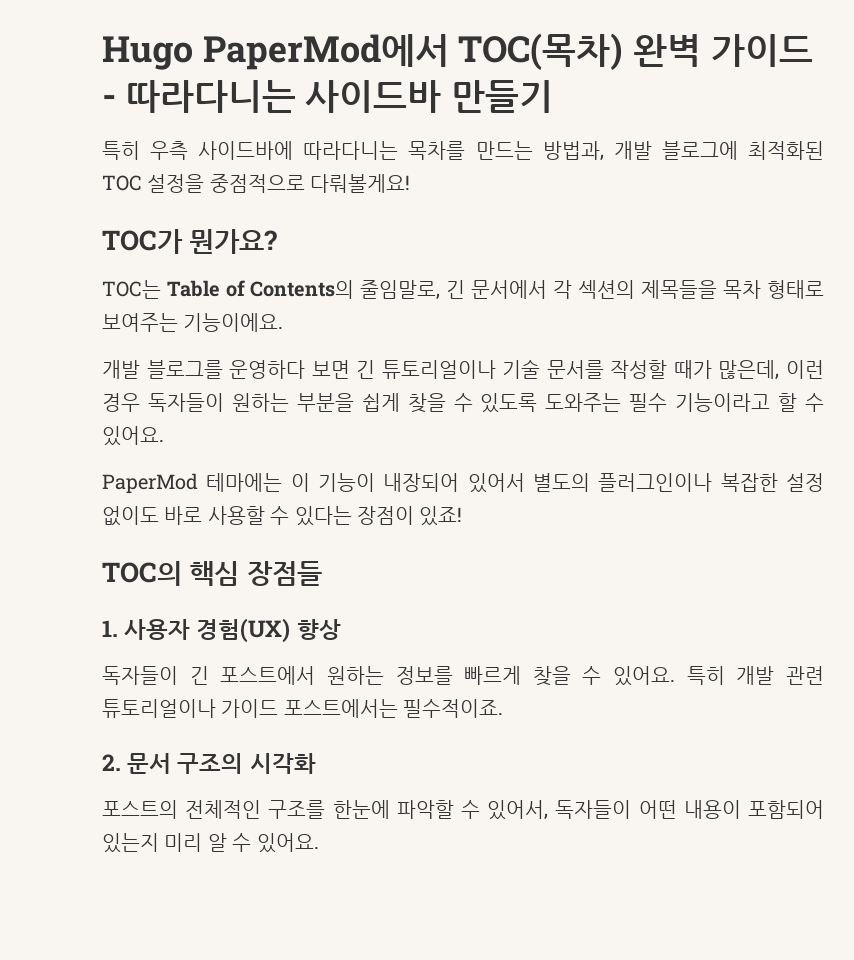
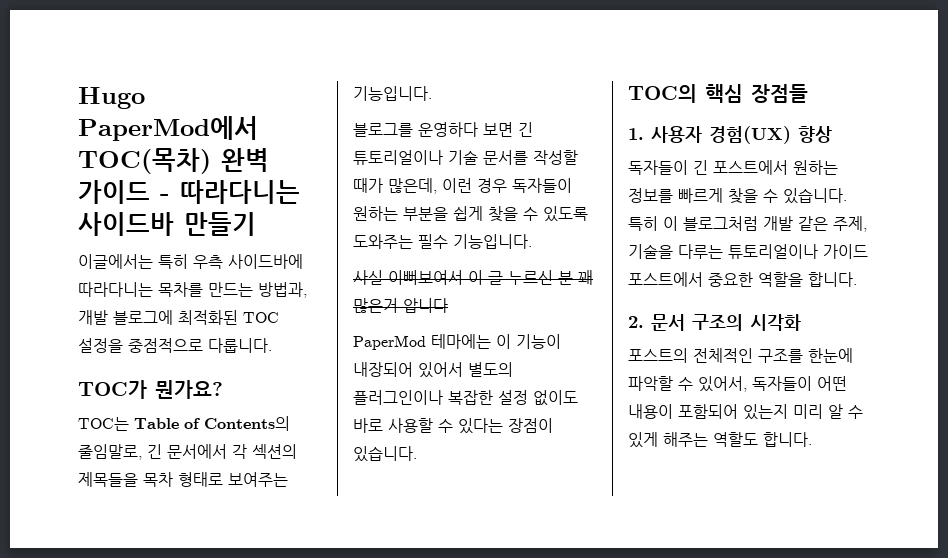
- 특히 우측 사이드바에 따라다니는 목차를 만드는 방법과, 개발 블로그에 최적화된 TOC 설정을 중점적으로 다뤄볼게요!
+ 이글에서는 특히 우측 사이드바에 따라다니는 목차를 만드는 방법과, 개발 블로그에 최적화된 TOC 설정을 중점적으로 다룹니다.
- TOC는 Table of Contents의 줄임말로, 긴 문서에서 각 섹션의 제목들을 목차 형태로 보여주는 기능이에요.
- 개발 블로그를 운영하다 보면 긴 튜토리얼이나 기술 문서를 작성할 때가 많은데, 이런 경우 독자들이 원하는 부분을 쉽게 찾을 수 있도록 도와주는 필수 기능이라고 할 수 있어요.
+ TOC는 Table of Contents의 줄임말로, 긴 문서에서 각 섹션의 제목들을 목차 형태로 보여주는 기능입니다.
+ 블로그를 운영하다 보면 긴 튜토리얼이나 기술 문서를 작성할 때가 많은데, 이런 경우 독자들이 원하는 부분을 쉽게 찾을 수 있도록 도와주는 필수 기능입니다.
+ 사실 이뻐보여서 이 글 누르신 분 꽤 많은거 압니다
- PaperMod 테마에는 이 기능이 내장되어 있어서 별도의 플러그인이나 복잡한 설정 없이도 바로 사용할 수 있다는 장점이 있죠!
+ PaperMod 테마에는 이 기능이 내장되어 있어서 별도의 플러그인이나 복잡한 설정 없이도 바로 사용할 수 있다는 장점이 있습니다.
- 독자들이 긴 포스트에서 원하는 정보를 빠르게 찾을 수 있어요. 특히 개발 관련 튜토리얼이나 가이드 포스트에서는 필수적이죠.
+ 독자들이 긴 포스트에서 원하는 정보를 빠르게 찾을 수 있습니다. 특히 이 블로그처럼 개발 같은 주제, 기술을 다루는 튜토리얼이나 가이드 포스트에서 중요한 역할을 합니다.
- 포스트의 전체적인 구조를 한눈에 파악할 수 있어서, 독자들이 어떤 내용이 포함되어 있는지 미리 알 수 있어요.
+ 포스트의 전체적인 구조를 한눈에 파악할 수 있어서, 독자들이 어떤 내용이 포함되어 있는지 미리 알 수 있게 해주는 역할도 합니다.

